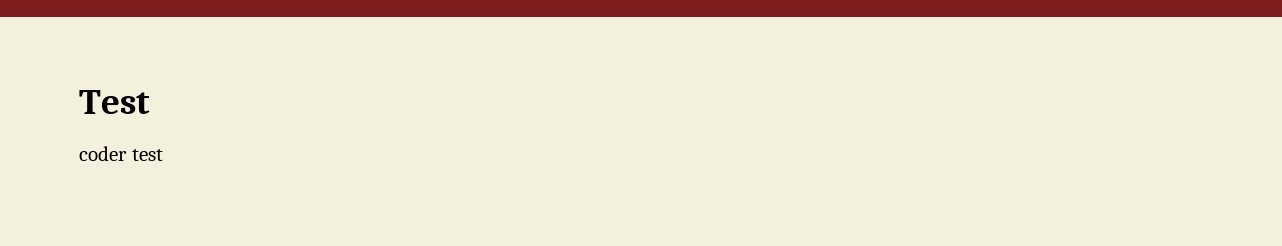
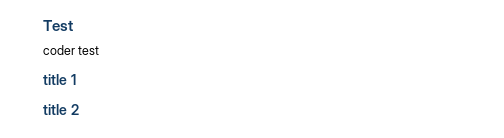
+ title 1
+ title 2

